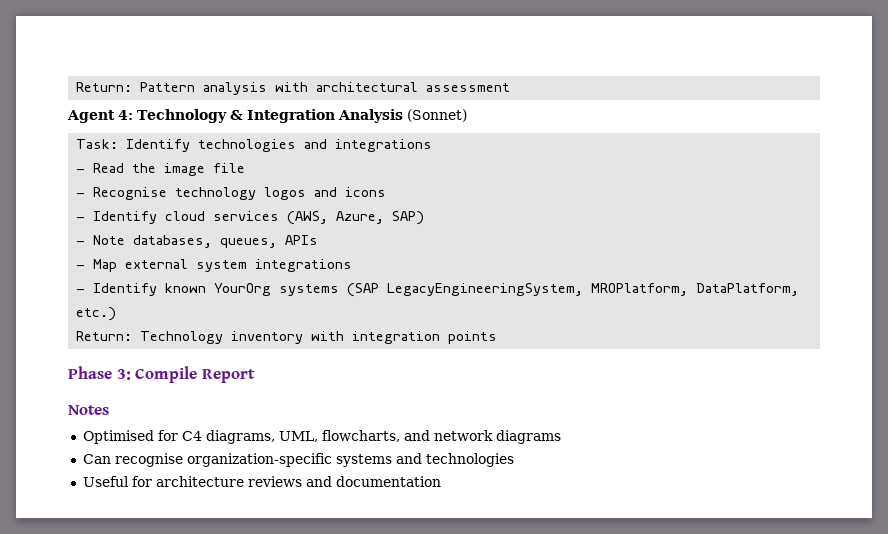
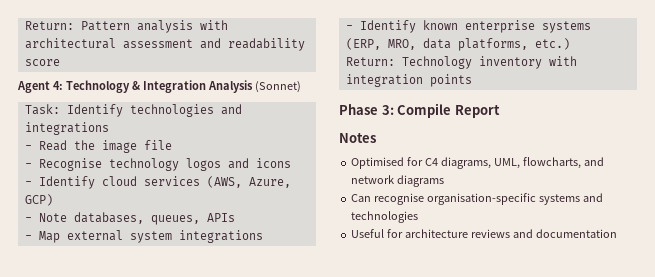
- Return: Pattern analysis with architectural assessment
+ Return: Pattern analysis with architectural assessment and readability score
- - Identify cloud services (AWS, Azure, SAP)
+ - Identify cloud services (AWS, Azure, GCP)
- - Identify known YourOrg systems (SAP LegacyEngineeringSystem, MROPlatform, DataPlatform, etc.)
+ - Identify known enterprise systems (ERP, MRO, data platforms, etc.)
- Can recognise organization-specific systems and technologies
+ Can recognise organisation-specific systems and technologies

